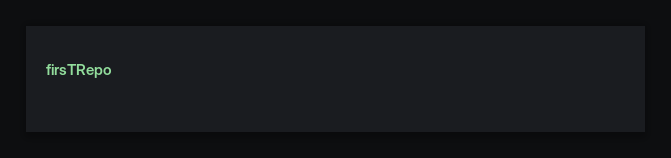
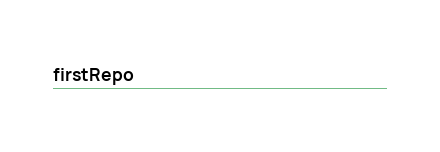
- firsTRepo
+ firstRepo

